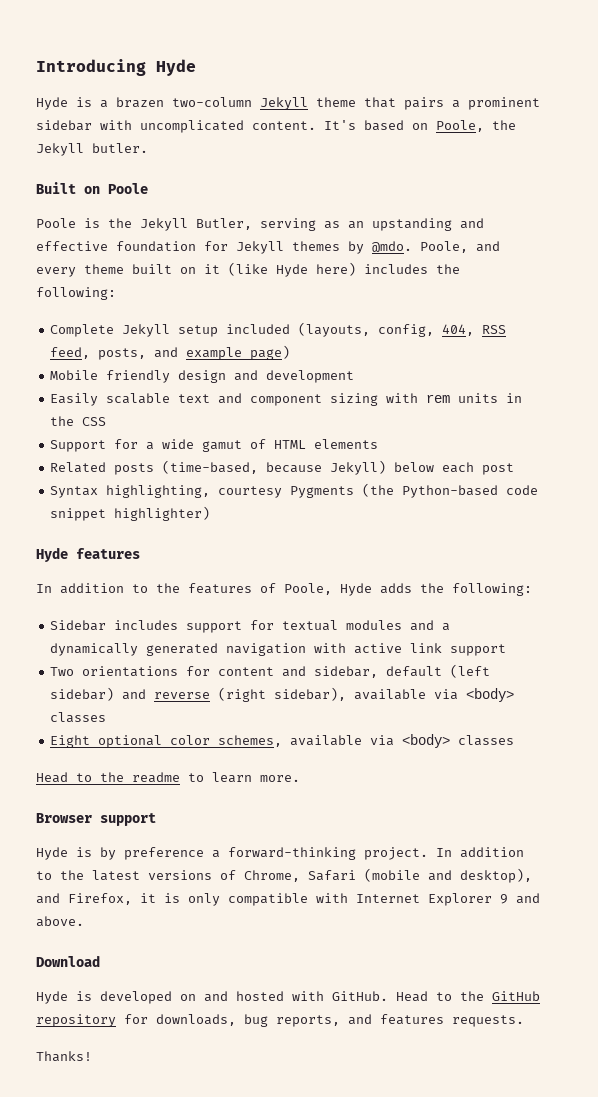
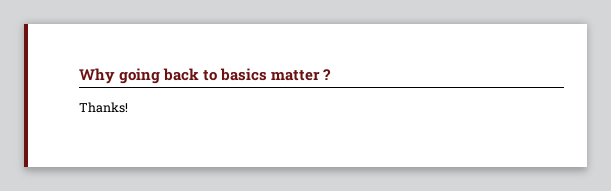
- Introducing Hyde
- Hyde is a brazen two-column Jekyll theme that pairs a prominent sidebar with uncomplicated content. It's based on Poole, the Jekyll butler.
- Built on Poole
- Poole is the Jekyll Butler, serving as an upstanding and effective foundation for Jekyll themes by @mdo. Poole, and every theme built on it (like Hyde here) includes the following:
- Complete Jekyll setup included (layouts, config, 404, RSS feed, posts, and example page)
- Mobile friendly design and development
- Easily scalable text and component sizing with rem units in the CSS
- Support for a wide gamut of HTML elements
- Related posts (time-based, because Jekyll) below each post
- Syntax highlighting, courtesy Pygments (the Python-based code snippet highlighter)
- Hyde features
- In addition to the features of Poole, Hyde adds the following:
- Sidebar includes support for textual modules and a dynamically generated navigation with active link support
- Two orientations for content and sidebar, default (left sidebar) and reverse (right sidebar), available via <body> classes
- Eight optional color schemes, available via <body> classes
- Head to the readme to learn more.
- Browser support
- Hyde is by preference a forward-thinking project. In addition to the latest versions of Chrome, Safari (mobile and desktop), and Firefox, it is only compatible with Internet Explorer 9 and above.
- Download
- Hyde is developed on and hosted with GitHub. Head to the GitHub repository for downloads, bug reports, and features requests.
+ Why going back to basics matter ?

